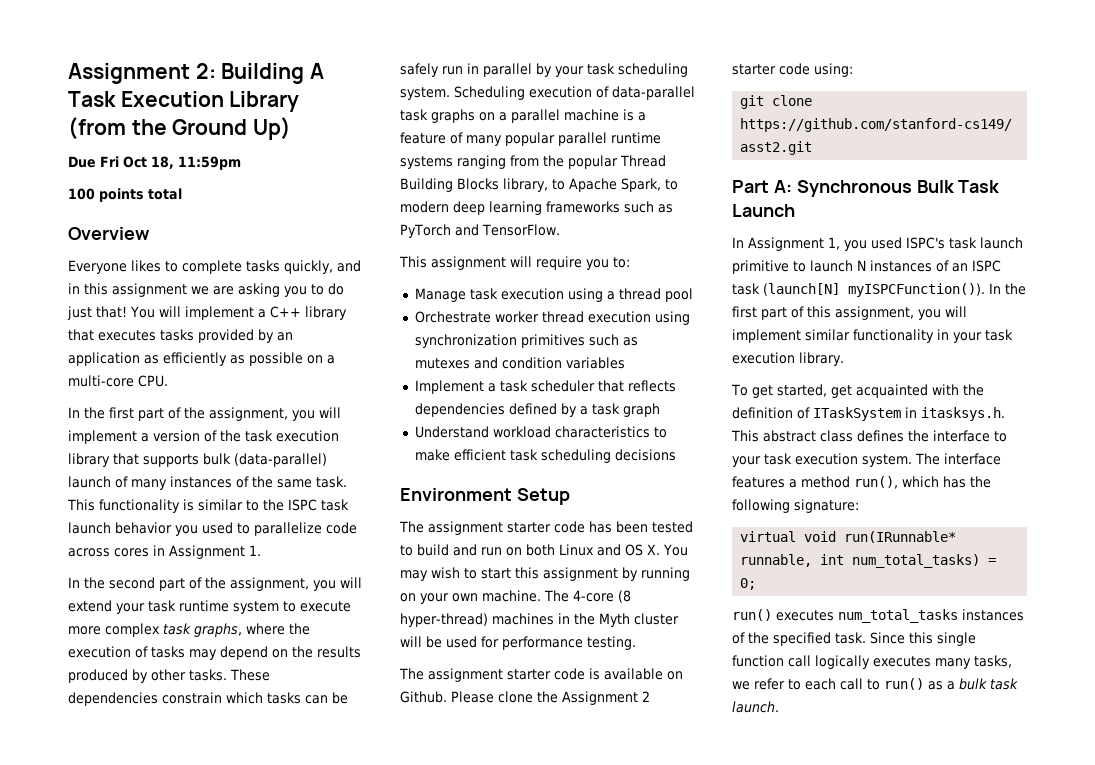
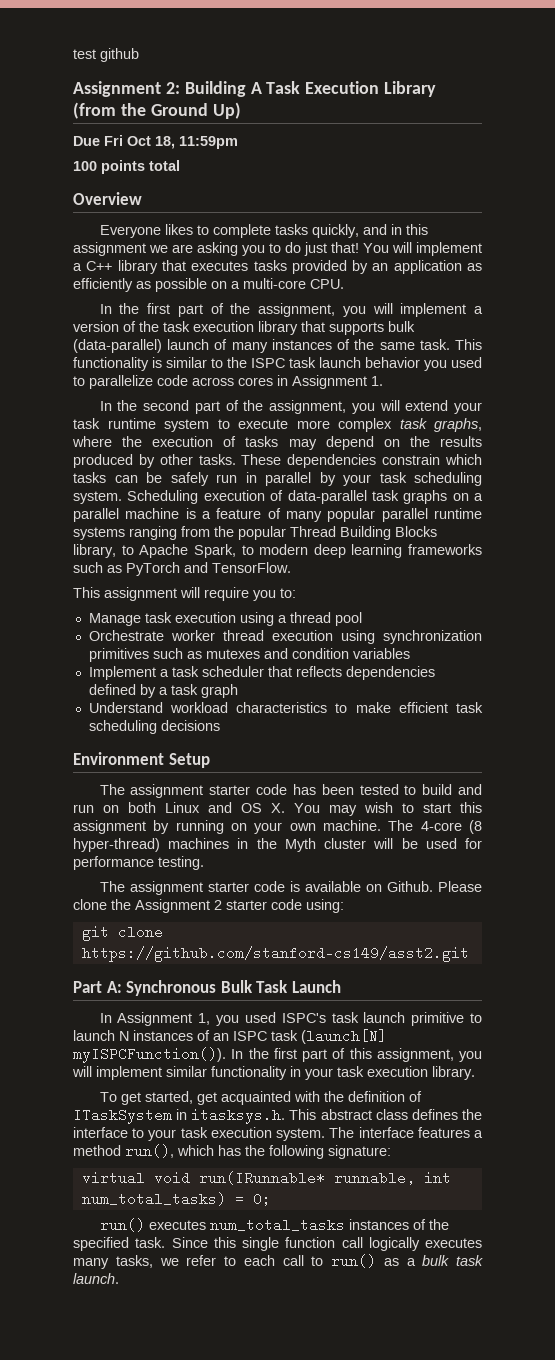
+ test github

